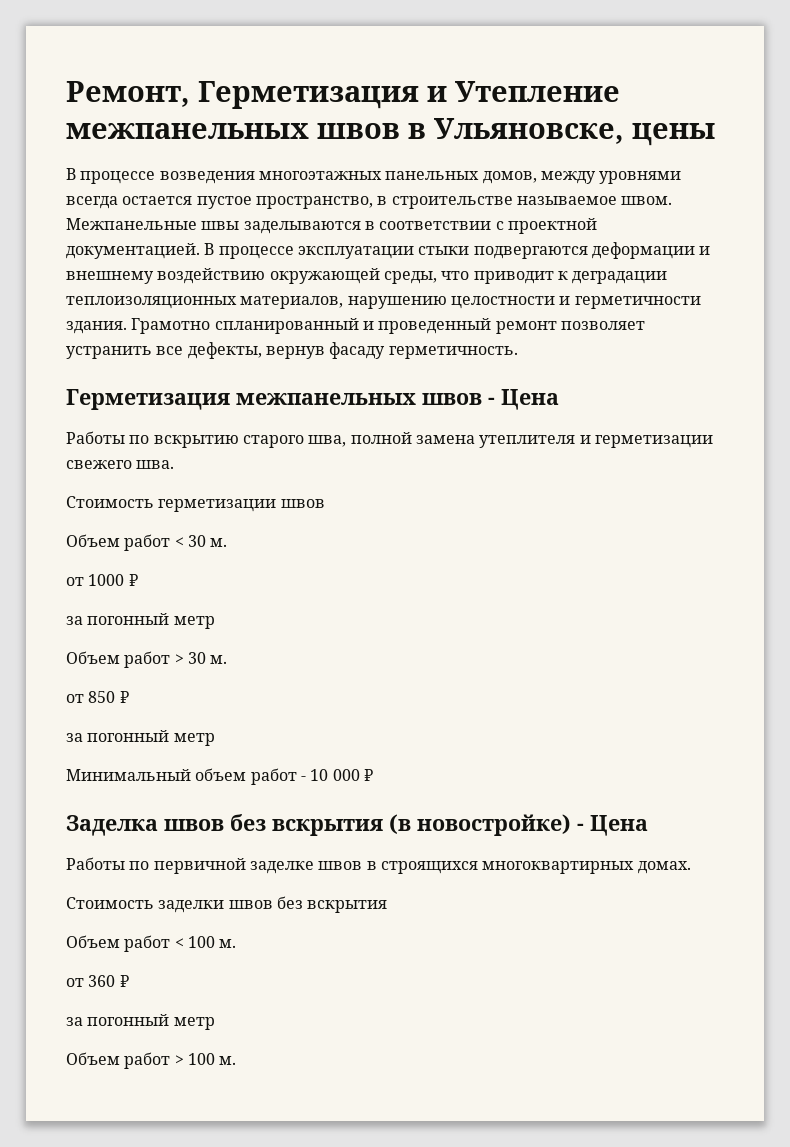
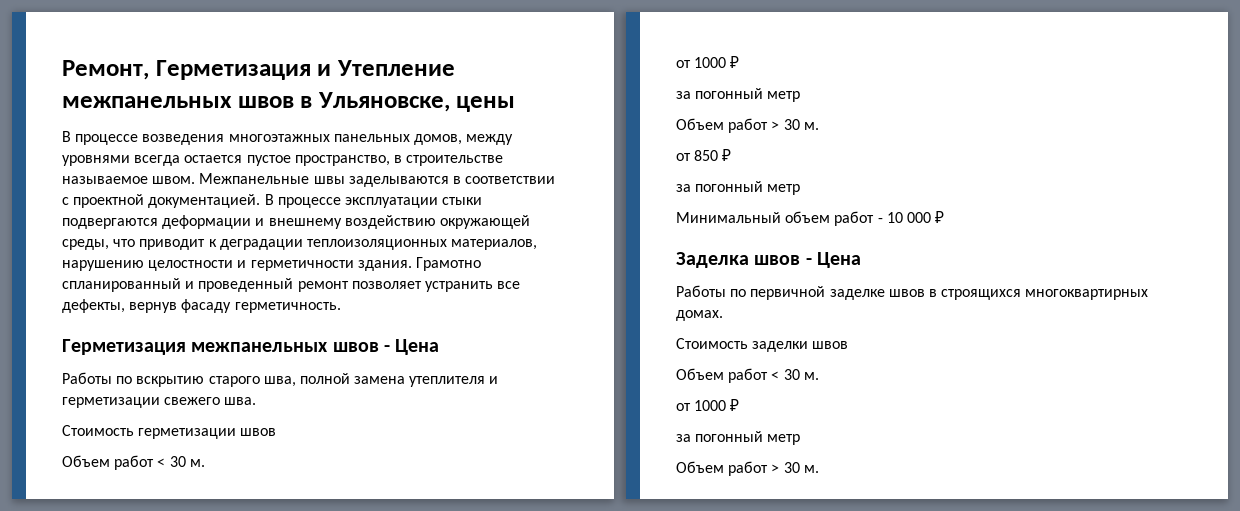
- Заделка швов без вскрытия (в новостройке) - Цена
+ Заделка швов - Цена
- Стоимость заделки швов без вскрытия
- Объем работ < 100 м.
- от 360 ₽
+ Стоимость заделки швов
+ Объем работ < 30 м.
+ от 1000 ₽
  за погонный метр
- Объем работ > 100 м.
+ Объем работ > 30 м.

